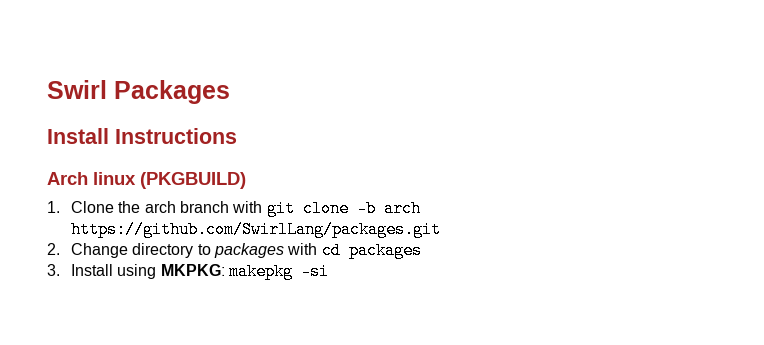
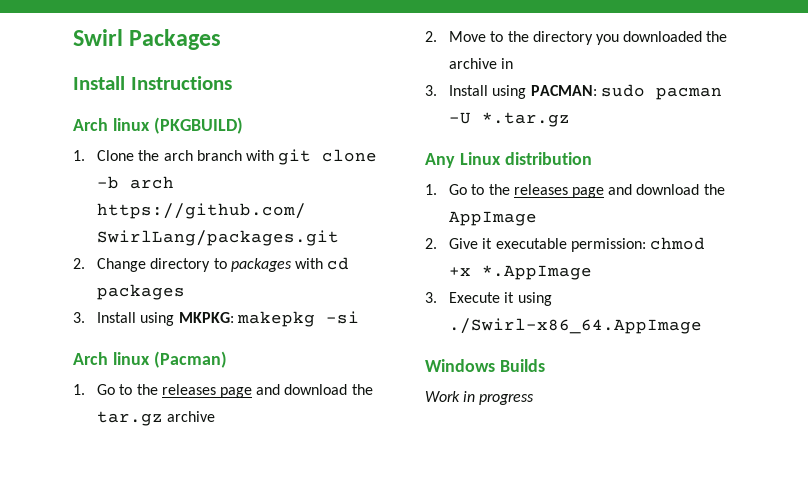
+ Arch linux (Pacman)
+ 1. Go to the releases page and download the tar.gz archive
+ 2. Move to the directory you downloaded the archive in
+ 3. Install using PACMAN: sudo pacman -U *.tar.gz
+ Any Linux distribution
+ 1. Go to the releases page and download the AppImage
+ 2. Give it executable permission: chmod +x *.AppImage
+ 3. Execute it using ./Swirl-x86_64.AppImage
+ Windows Builds
+ Work in progress

